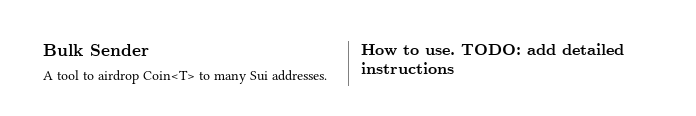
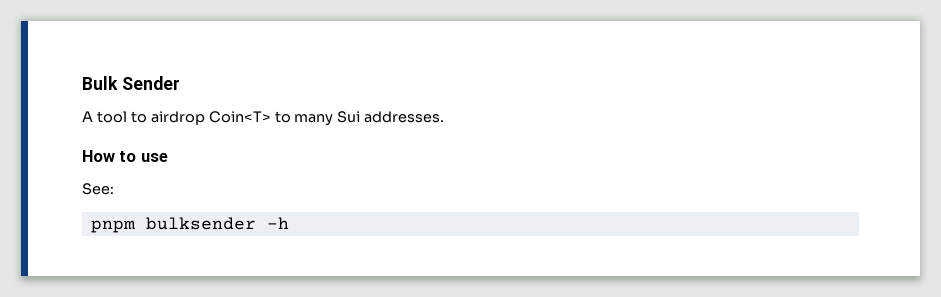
- How to use. TODO: add detailed instructions
+ How to use
+ See:
+ pnpm bulksender -h

